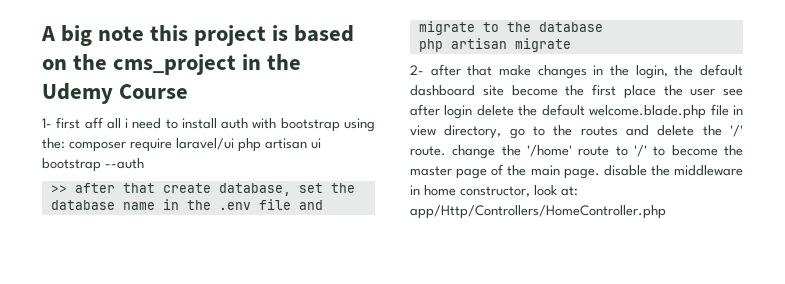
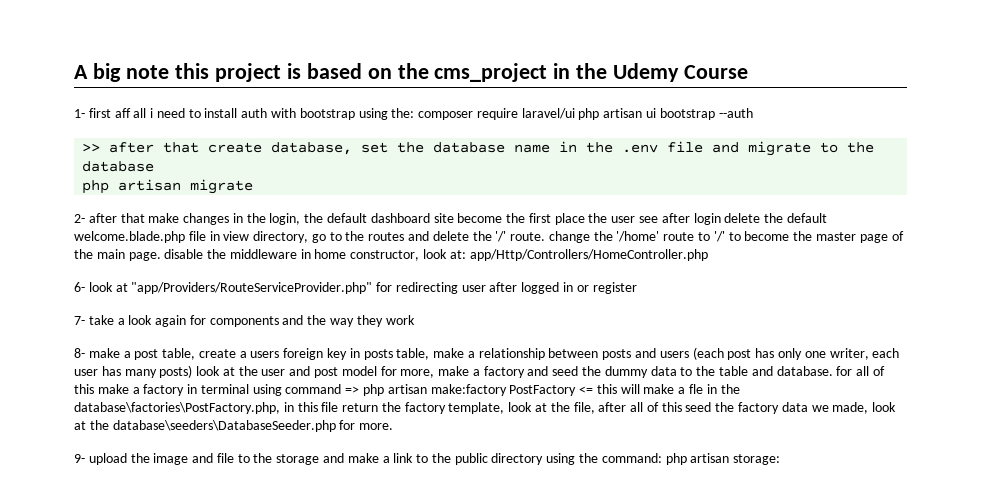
+ 6- look at "app/Providers/RouteServiceProvider.php" for redirecting user after logged in or register
+ 7- take a look again for components and the way they work
+ 8- make a post table, create a users foreign key in posts table, make a relationship between posts and users (each post has only one writer, each user has many posts) look at the user and post model for more, make a factory and seed the dummy data to the table and database. for all of this make a factory in terminal using command => php artisan make:factory PostFactory <= this will make a fle in the database\factories\PostFactory.php, in this file return the factory template, look at the file, after all of this seed the factory data we made, look at the database\seeders\DatabaseSeeder.php for more.
+ 9- upload the image and file to the storage and make a link to the public directory using the command: php artisan storage:

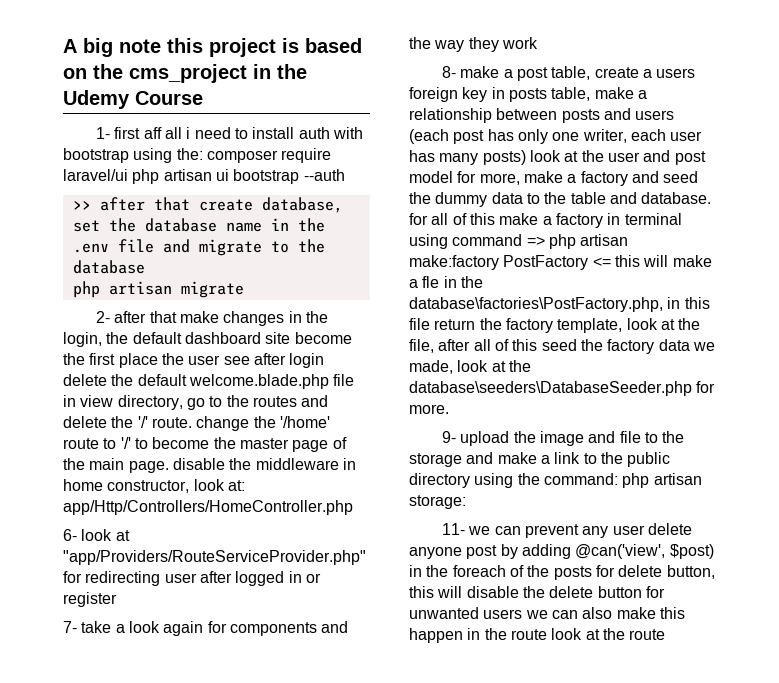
+ 11- we can prevent any user delete anyone post by adding @can('view', $post) in the foreach of the posts for delete button, this will disable the delete button for unwanted users we can also make this happen in the route look at the route

